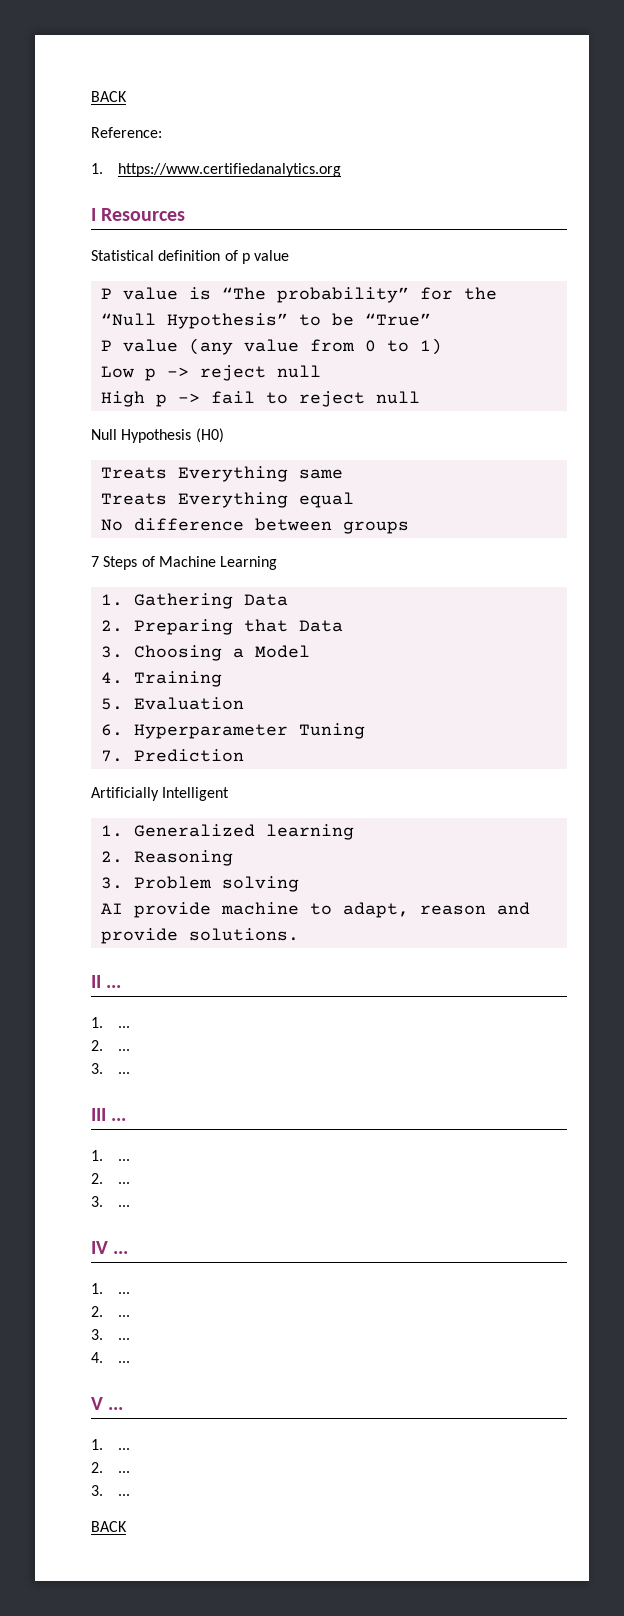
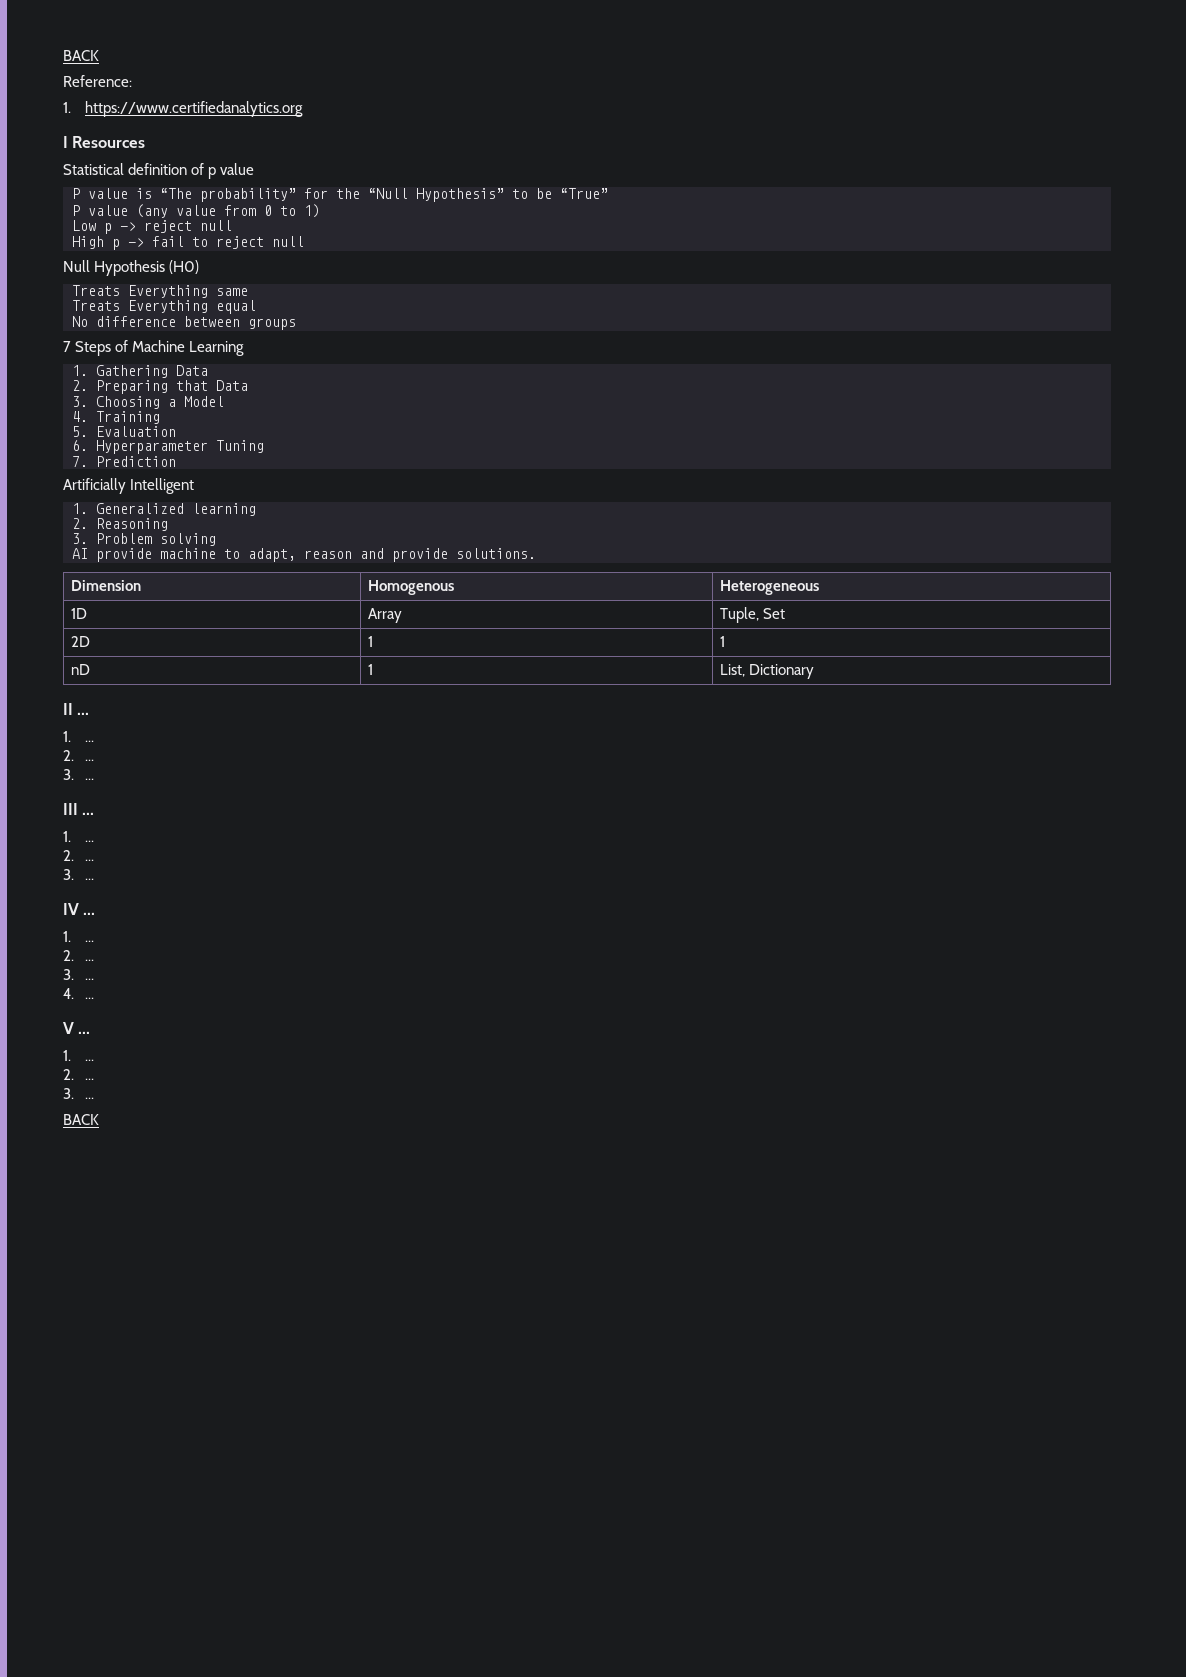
+ Dimension | Homogenous | Heterogeneous
+ 1D | Array | Tuple, Set
+ 2D | 1 | 1
+ nD | 1 | List, Dictionary

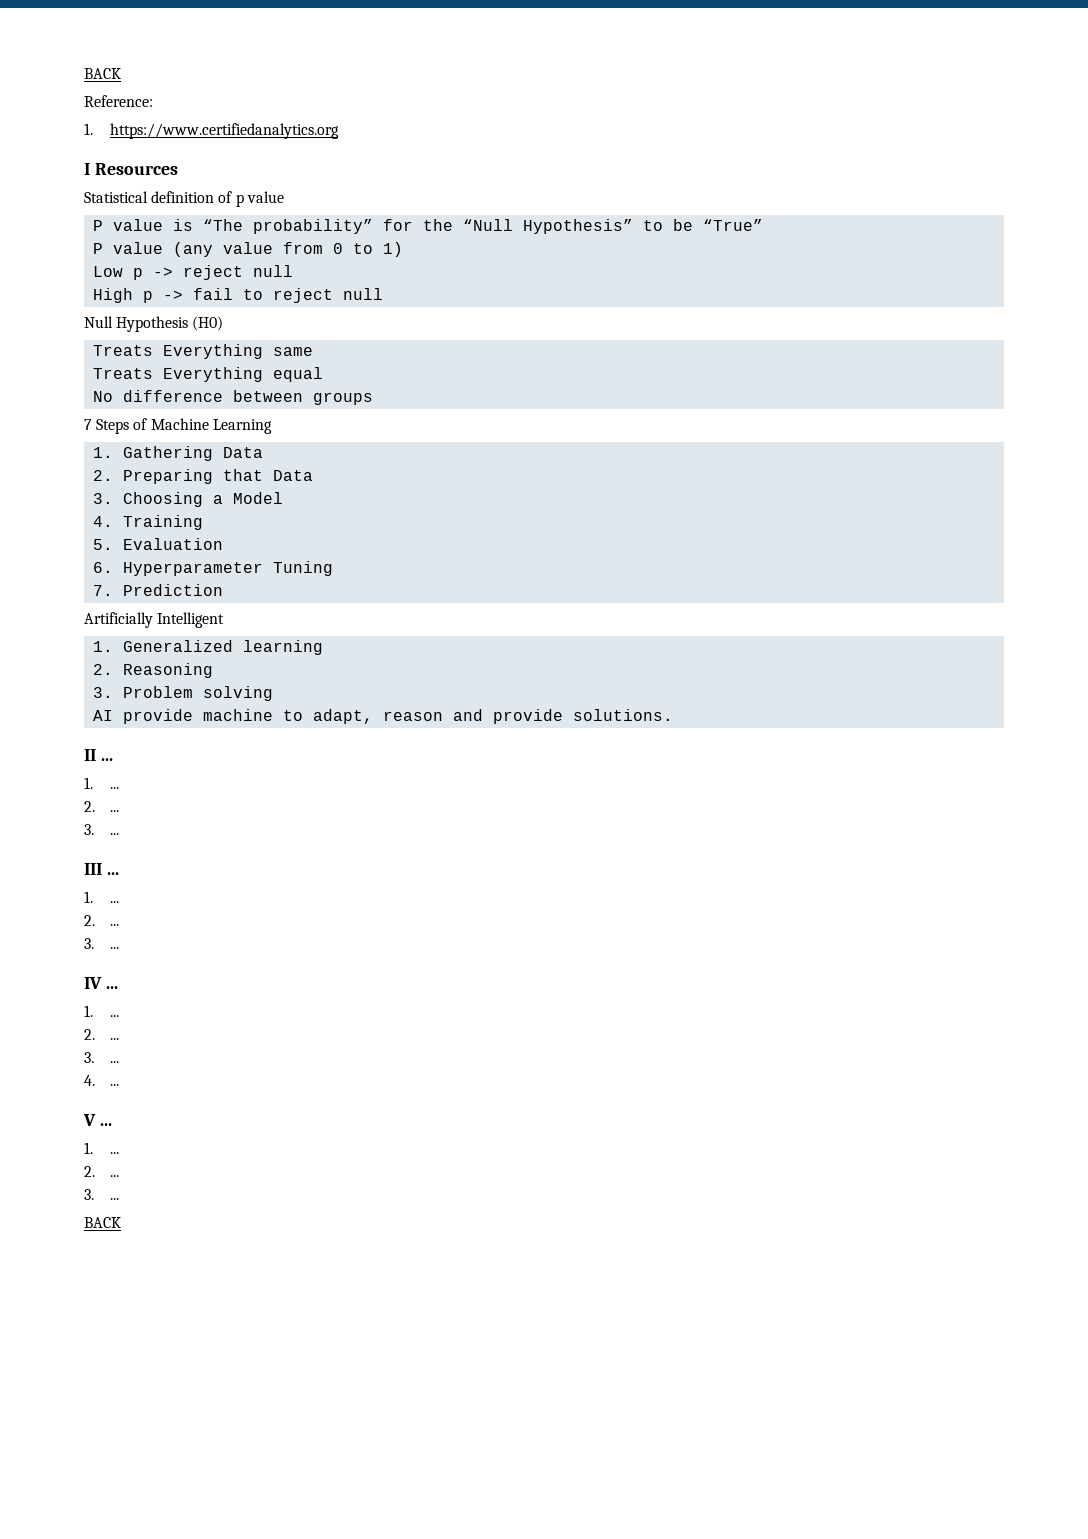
- Dimension | Homogenous | Heterogeneous
- 1D | Array | Tuple, Set
- 2D | 1 | 1
- nD | 1 | List, Dictionary

